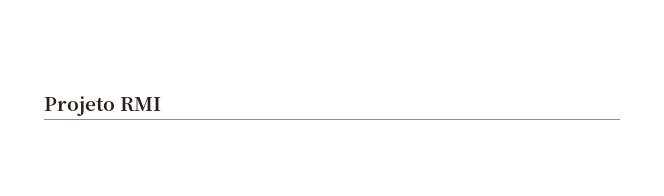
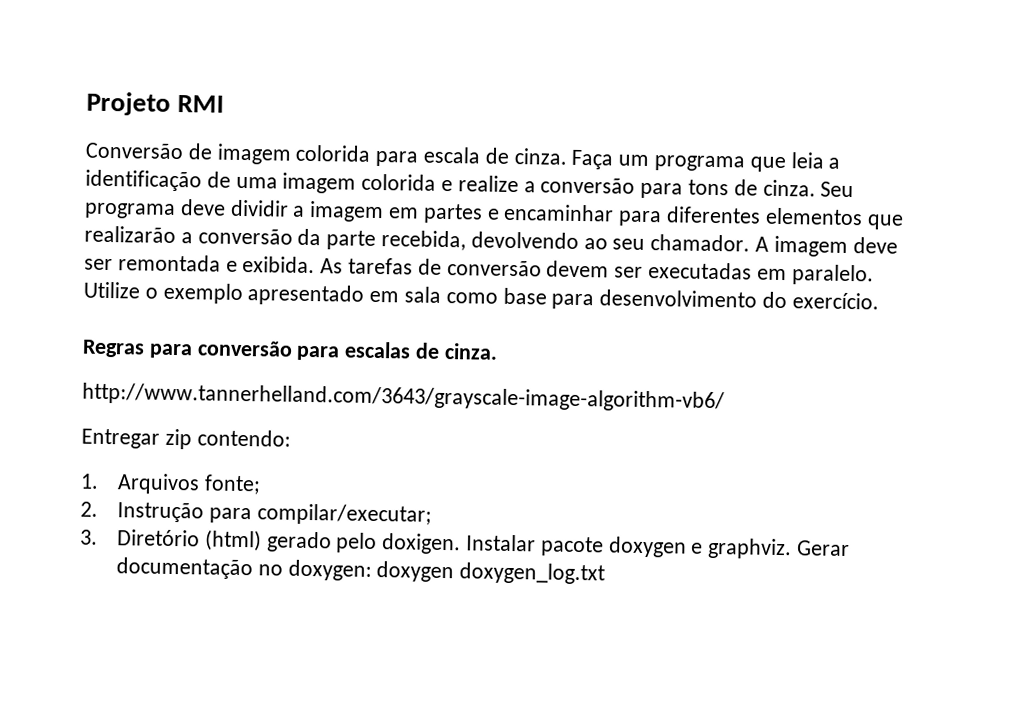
+ Conversão de imagem colorida para escala de cinza. Faça um programa que leia a identificação de uma imagem colorida e realize a conversão para tons de cinza. Seu programa deve dividir a imagem em partes e encaminhar para diferentes elementos que realizarão a conversão da parte recebida, devolvendo ao seu chamador. A imagem deve ser remontada e exibida. As tarefas de conversão devem ser executadas em paralelo. Utilize o exemplo apresentado em sala como base para desenvolvimento do exercício.
+ Regras para conversão para escalas de cinza.
+ http://www.tannerhelland.com/3643/grayscale-image-algorithm-vb6/
+ Entregar zip contendo:
+ 1. Arquivos fonte;
+ 2. Instrução para compilar/executar;
+ 3. Diretório (html) gerado pelo doxigen. Instalar pacote doxygen e graphviz. Gerar documentação no doxygen: doxygen doxygen_log.txt

